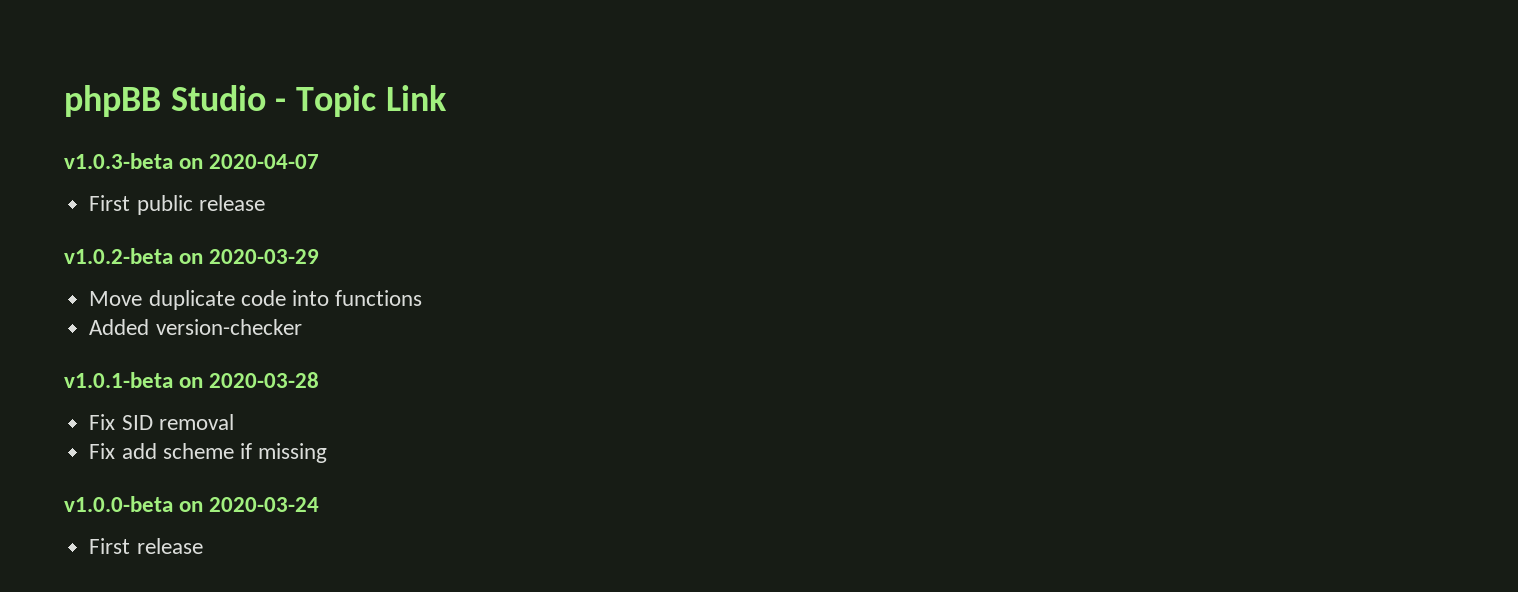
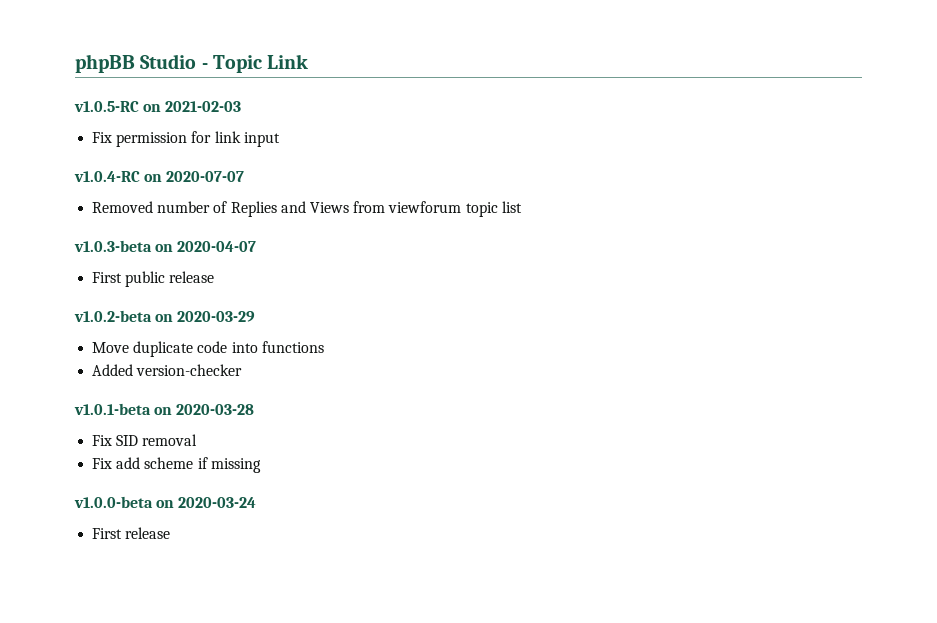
+ v1.0.5-RC on 2021-02-03
+ Fix permission for link input
+ v1.0.4-RC on 2020-07-07
+ Removed number of Replies and Views from viewforum topic list

